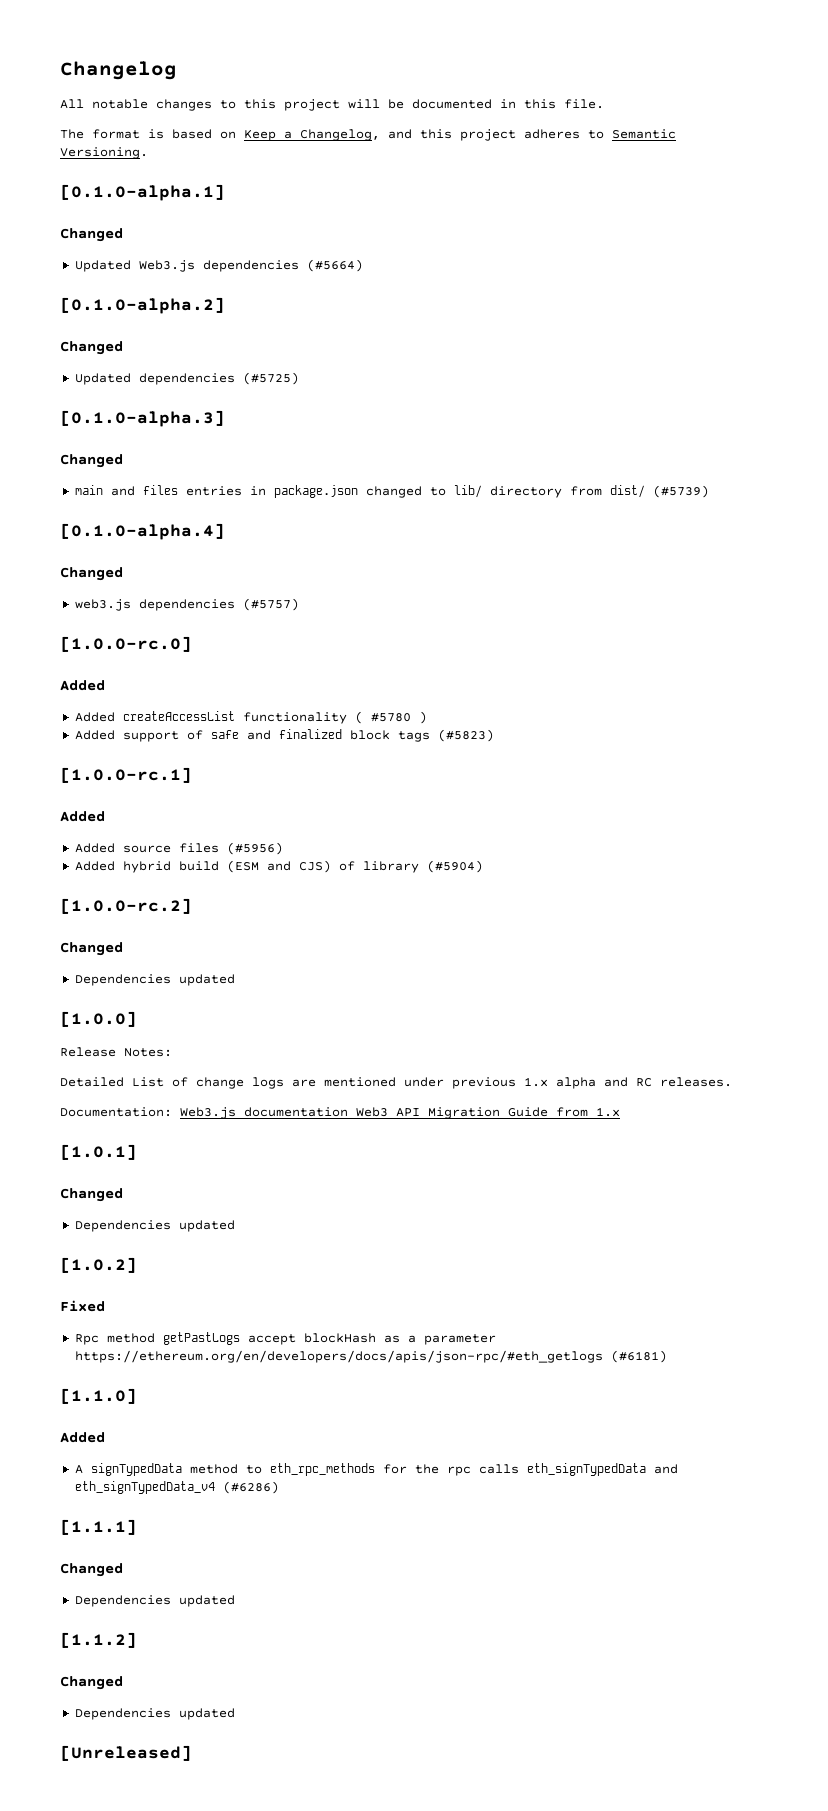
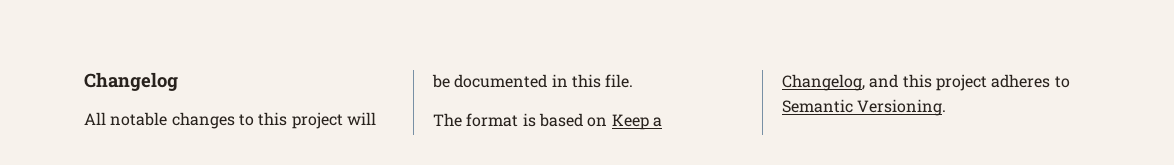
- [0.1.0-alpha.1]
- Changed
- Updated Web3.js dependencies (#5664)
- [0.1.0-alpha.2]
- Changed
- Updated dependencies (#5725)
- [0.1.0-alpha.3]
- Changed
- main and files entries in package.json changed to lib/ directory from dist/ (#5739)
- [0.1.0-alpha.4]
- Changed
- web3.js dependencies (#5757)
- [1.0.0-rc.0]
- Added
- Added createAccessList functionality ( #5780 )
- Added support of safe and finalized block tags (#5823)
- [1.0.0-rc.1]
- Added
- Added source files (#5956)
- Added hybrid build (ESM and CJS) of library (#5904)
- [1.0.0-rc.2]
- Changed
- Dependencies updated
- [1.0.0]
- Release Notes:
- Detailed List of change logs are mentioned under previous 1.x alpha and RC releases.
- Documentation: Web3.js documentation Web3 API Migration Guide from 1.x
- [1.0.1]
- Changed
- Dependencies updated
- [1.0.2]
- Fixed
- Rpc method getPastLogs accept blockHash as a parameter https://ethereum.org/en/developers/docs/apis/json-rpc/#eth_getlogs (#6181)
- [1.1.0]
- Added
- A signTypedData method to eth_rpc_methods for the rpc calls eth_signTypedData and eth_signTypedData_v4 (#6286)
- [1.1.1]
- Changed
- Dependencies updated
- [1.1.2]
- Changed
- Dependencies updated
- [Unreleased]

